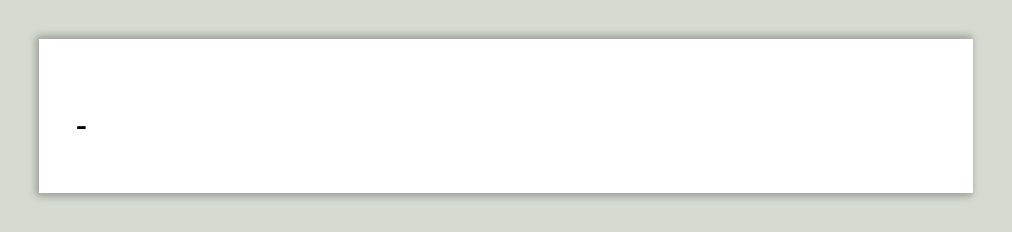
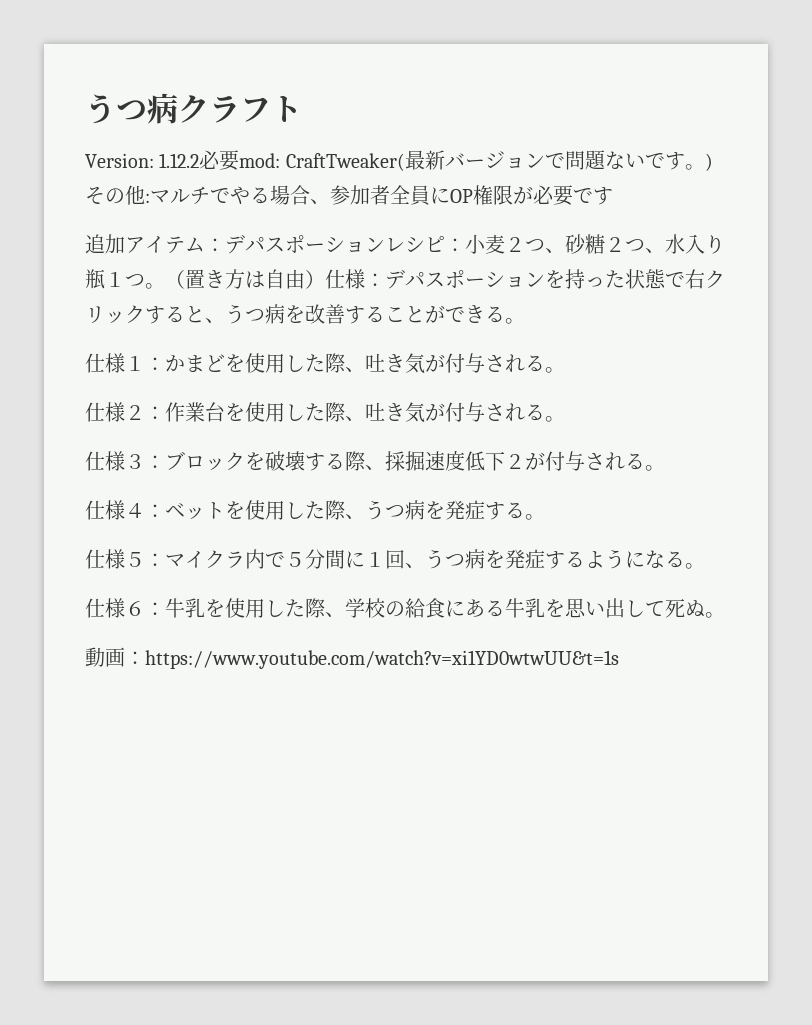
- -
+ うつ病クラフト
+ Version: 1.12.2必要mod: CraftTweaker(最新バージョンで問題ないです。)その他:マルチでやる場合、参加者全員にOP権限が必要です
+ 追加アイテム：デパスポーションレシピ：小麦２つ、砂糖２つ、水入り瓶１つ。（置き方は自由）仕様：デパスポーションを持った状態で右クリックすると、うつ病を改善することができる。
+ 仕様１：かまどを使用した際、吐き気が付与される。
+ 仕様２：作業台を使用した際、吐き気が付与される。
+ 仕様３：ブロックを破壊する際、採掘速度低下２が付与される。
+ 仕様４：ベットを使用した際、うつ病を発症する。
+ 仕様５：マイクラ内で５分間に１回、うつ病を発症するようになる。
+ 仕様６：牛乳を使用した際、学校の給食にある牛乳を思い出して死ぬ。
+ 動画：https://www.youtube.com/watch?v=xi1YD0wtwUU&t=1s

